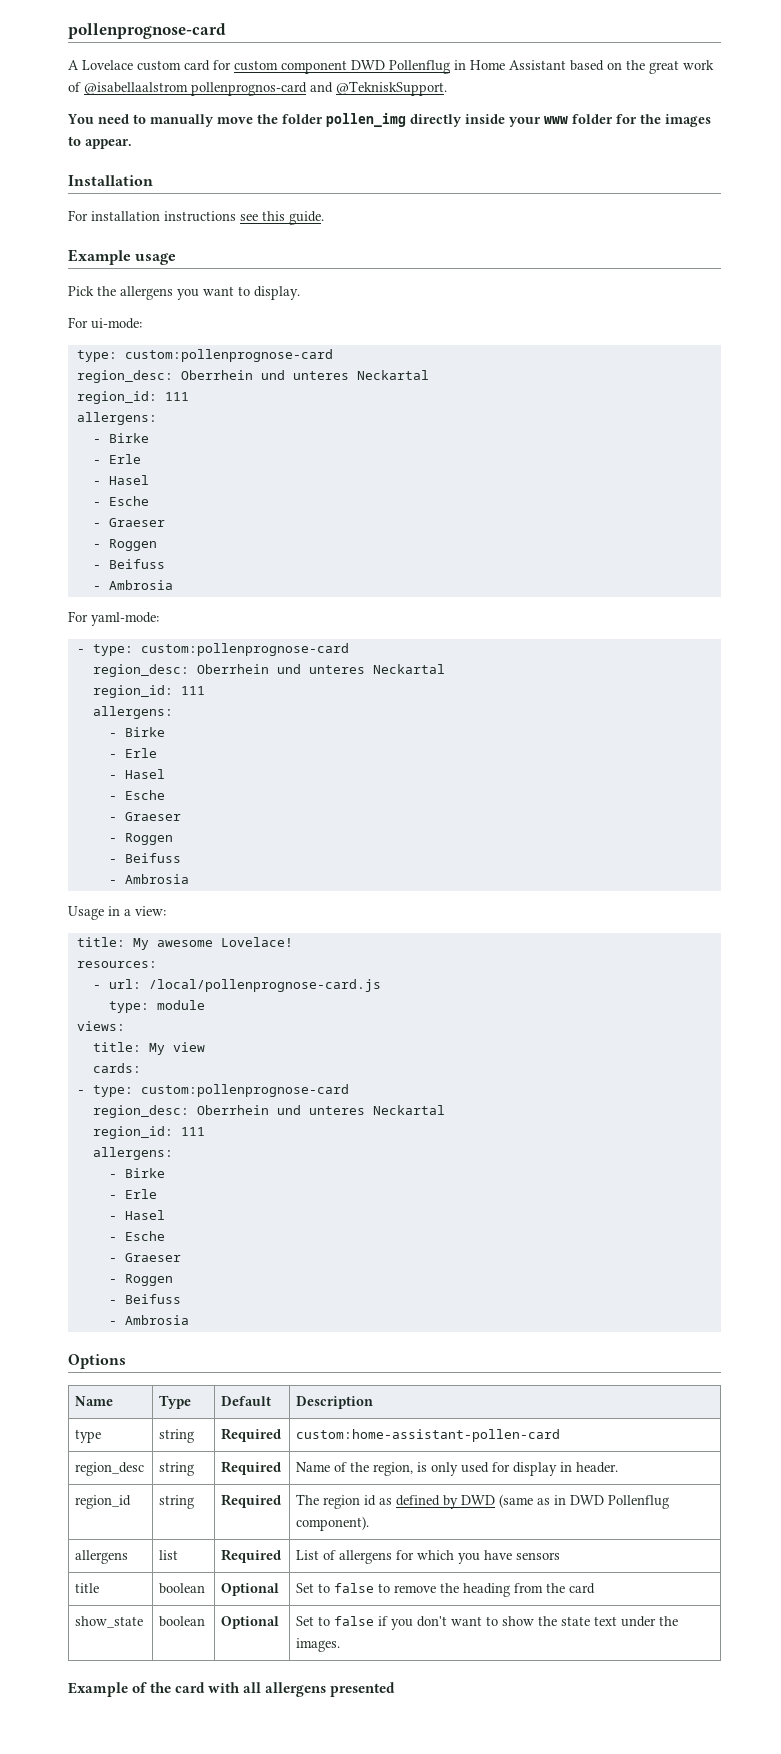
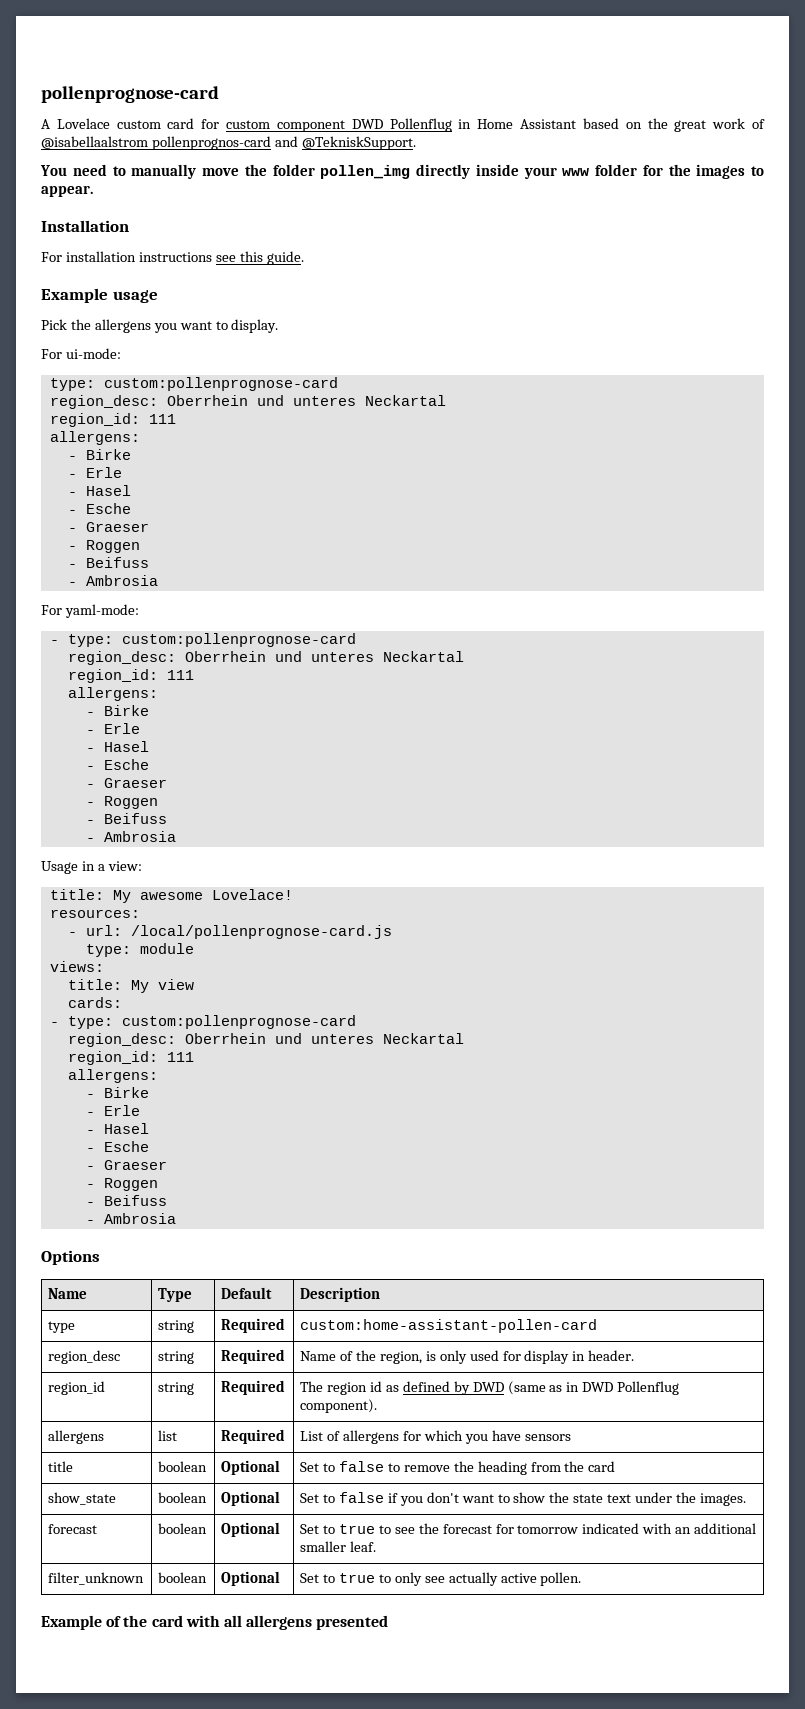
+ forecast | boolean | Optional | Set to true to see the forecast for tomorrow indicated with an additional smaller leaf.
+ filter_unknown | boolean | Optional | Set to true to only see actually active pollen.

